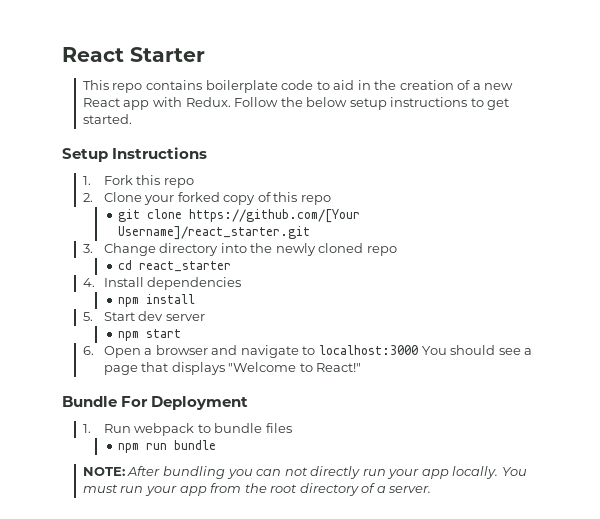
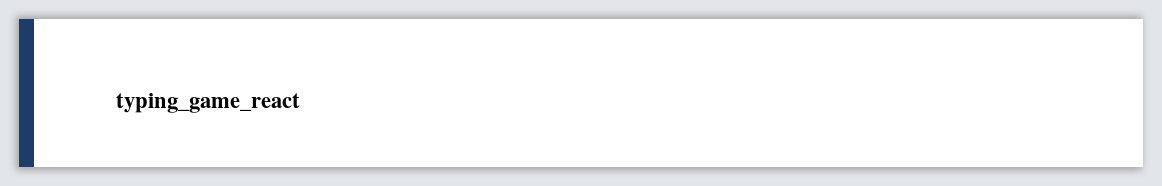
- React Starter
- This repo contains boilerplate code to aid in the creation of a new React app with Redux. Follow the below setup instructions to get started.
- Setup Instructions
- 1. Fork this repo
- 2. Clone your forked copy of this repo
- git clone https://github.com/[Your Username]/react_starter.git
- 3. Change directory into the newly cloned repo
- cd react_starter
- 4. Install dependencies
- npm install
- 5. Start dev server
- npm start
- 6. Open a browser and navigate to localhost:3000 You should see a page that displays "Welcome to React!"
- Bundle For Deployment
- 1. Run webpack to bundle files
- npm run bundle
- NOTE: After bundling you can not directly run your app locally. You must run your app from the root directory of a server.
+ typing_game_react

